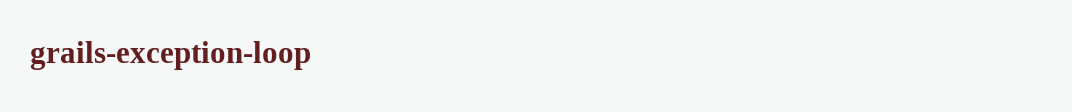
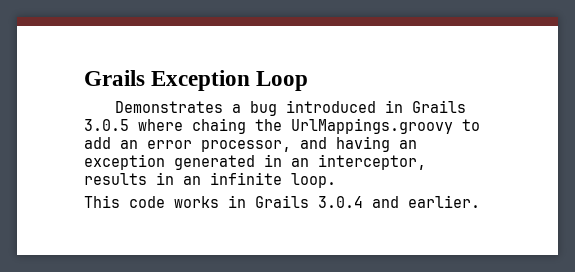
- grails-exception-loop
+ Grails Exception Loop
+ Demonstrates a bug introduced in Grails 3.0.5 where chaing the UrlMappings.groovy to add an error processor, and having an exception generated in an interceptor, results in an infinite loop.
+ This code works in Grails 3.0.4 and earlier.

